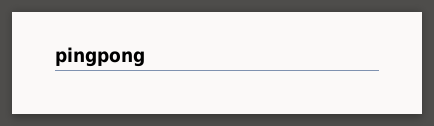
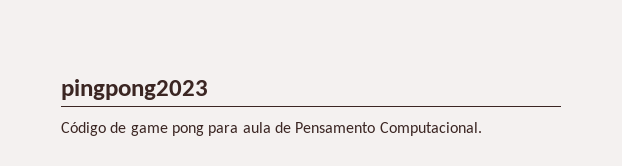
- pingpong
+ pingpong2023
+ Código de game pong para aula de Pensamento Computacional.

